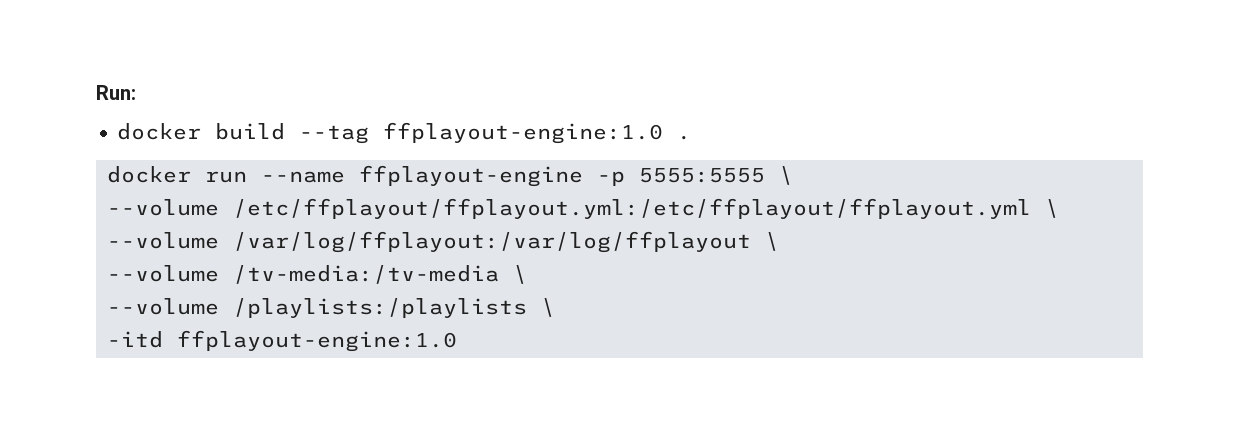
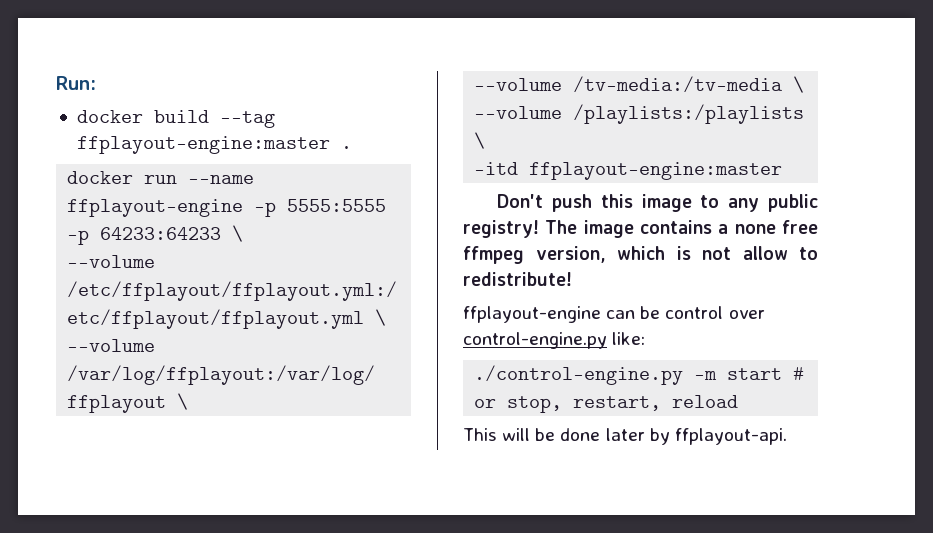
- docker build --tag ffplayout-engine:1.0 .
+ docker build --tag ffplayout-engine:master .
- docker run --name ffplayout-engine -p 5555:5555 \
+ docker run --name ffplayout-engine -p 5555:5555 -p 64233:64233 \
- -itd ffplayout-engine:1.0
+ -itd ffplayout-engine:master
+ Don't push this image to any public registry! The image contains a none free ffmpeg version, which is not allow to redistribute!
+ ffplayout-engine can be control over control-engine.py like:
+ ./control-engine.py -m start # or stop, restart, reload
+ This will be done later by ffplayout-api.

